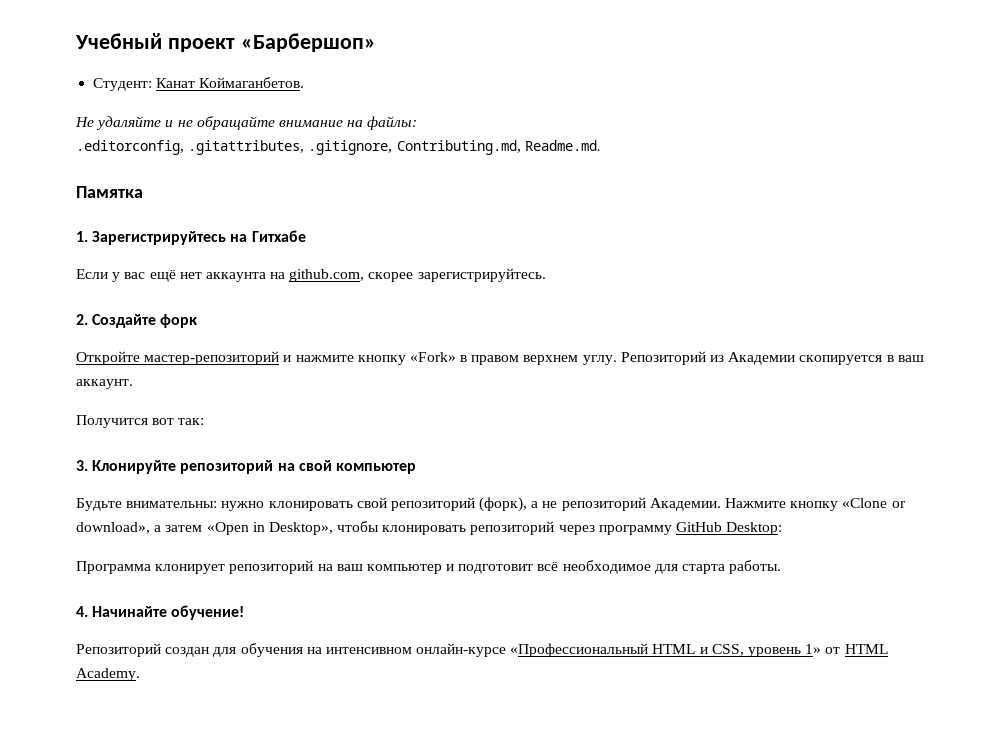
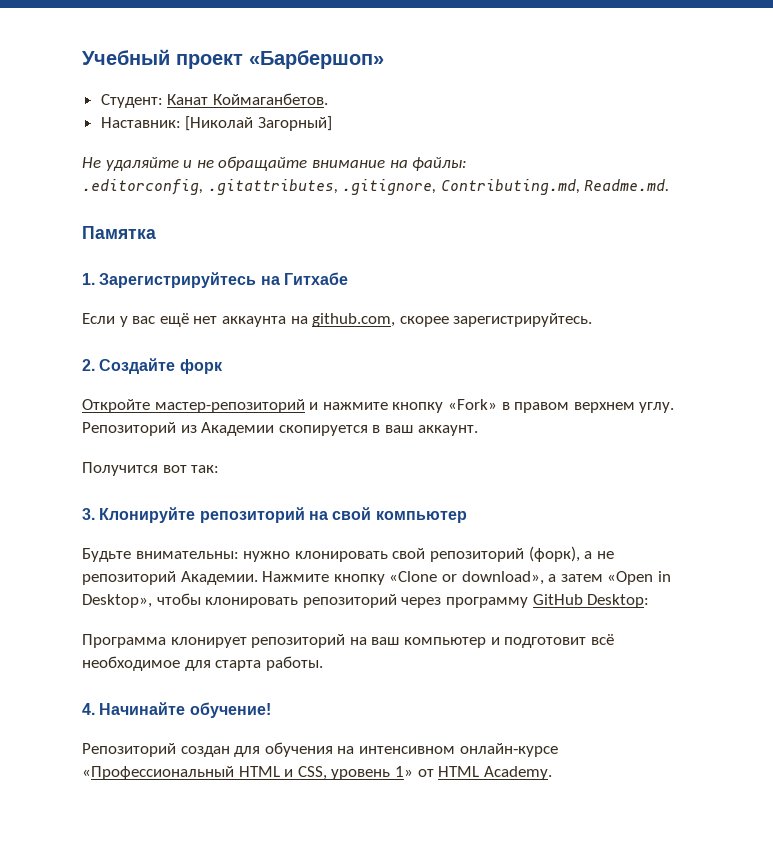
+ Наставник: [Николай Загорный]

